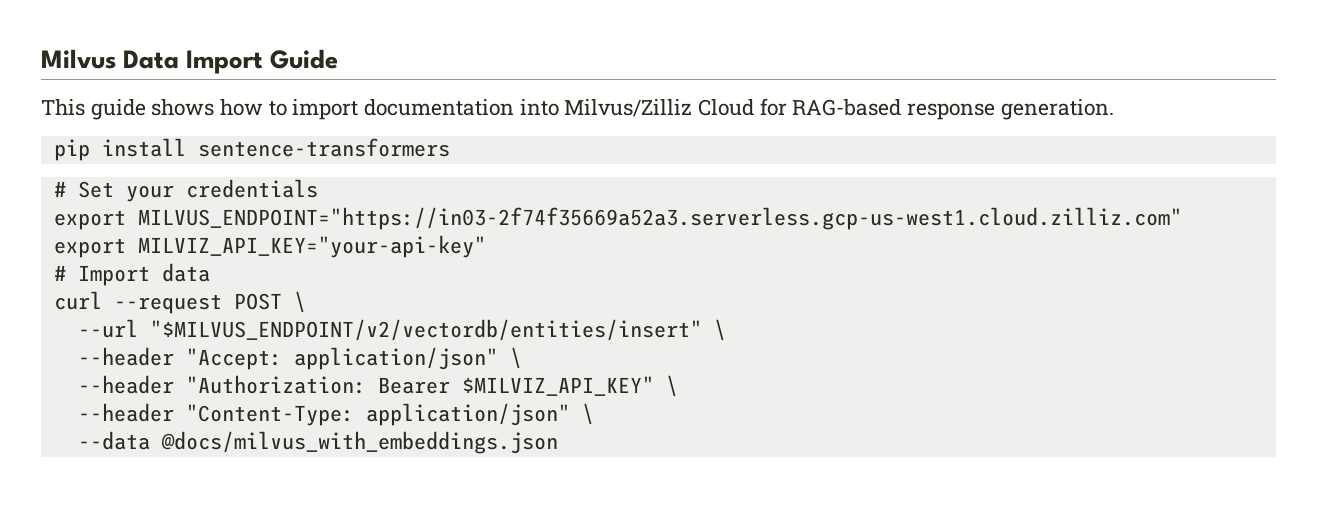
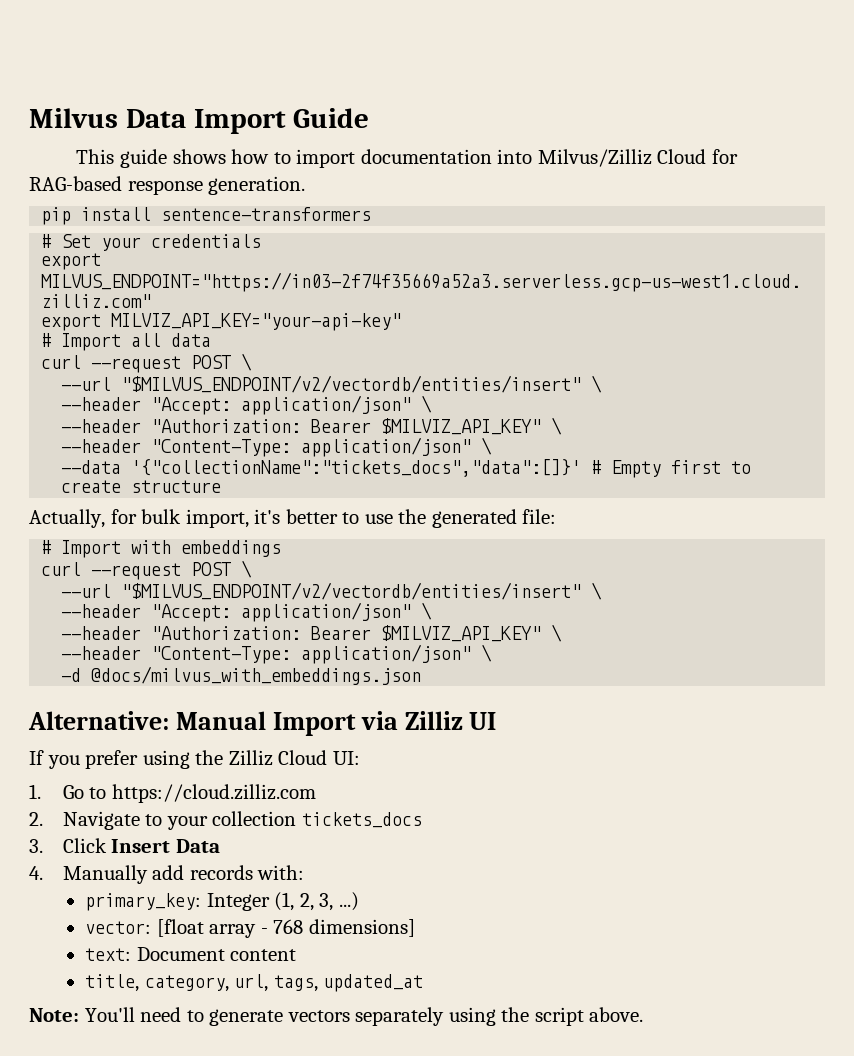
- # Import data
+ # Import all data
- --data @docs/milvus_with_embeddings.json
+ --data '{"collectionName":"tickets_docs","data":[]}' # Empty first to create structure
+ Actually, for bulk import, it's better to use the generated file:
+ # Import with embeddings
+ curl --request POST \
+ --url "$MILVUS_ENDPOINT/v2/vectordb/entities/insert" \
+ --header "Accept: application/json" \
+ --header "Authorization: Bearer $MILVIZ_API_KEY" \
+ --header "Content-Type: application/json" \
+ -d @docs/milvus_with_embeddings.json
+ Alternative: Manual Import via Zilliz UI
+ If you prefer using the Zilliz Cloud UI:
+ 1. Go to https://cloud.zilliz.com
+ 2. Navigate to your collection tickets_docs
+ 3. Click Insert Data
+ 4. Manually add records with:
+ primary_key: Integer (1, 2, 3, ...)
+ vector: [float array - 768 dimensions]
+ text: Document content
+ title, category, url, tags, updated_at
+ Note: You'll need to generate vectors separately using the script above.

